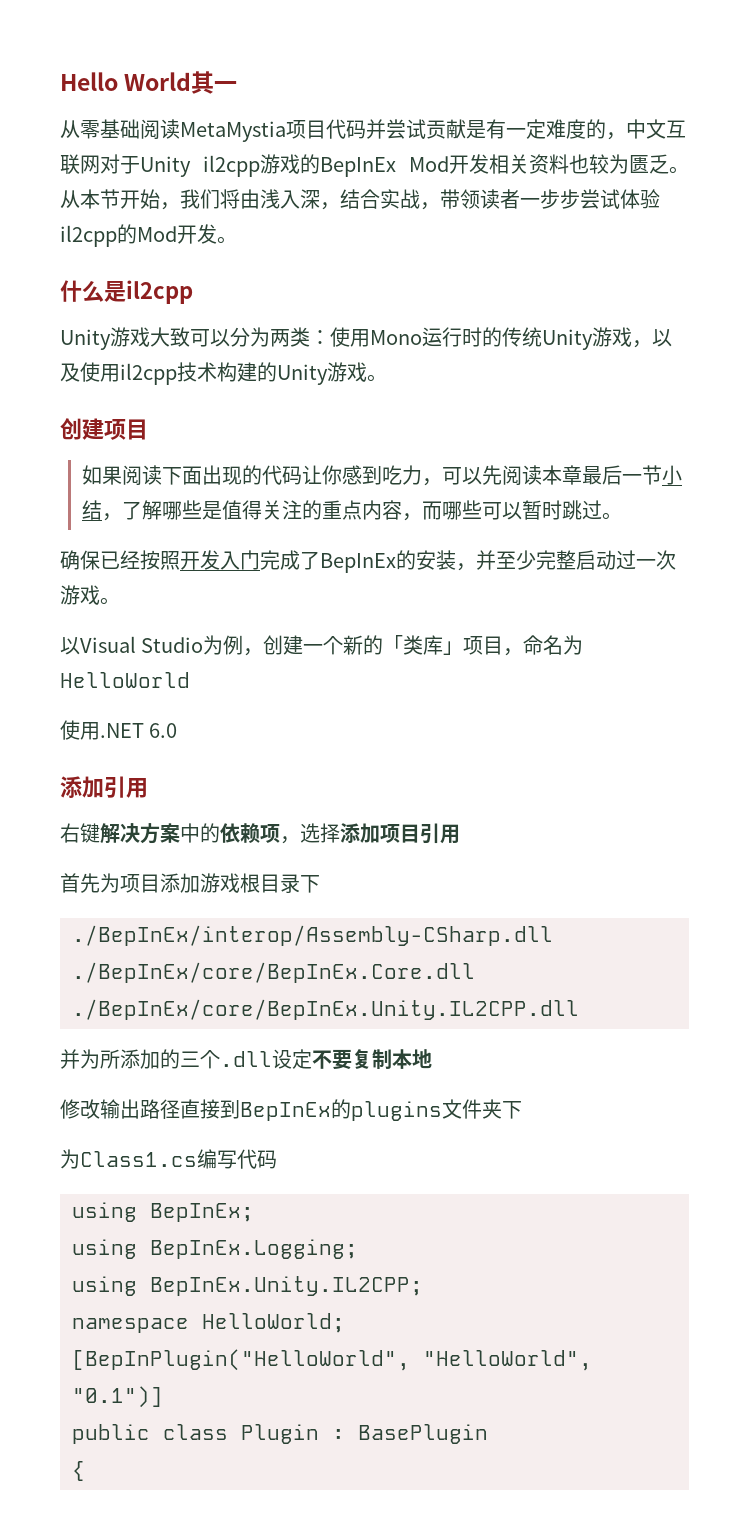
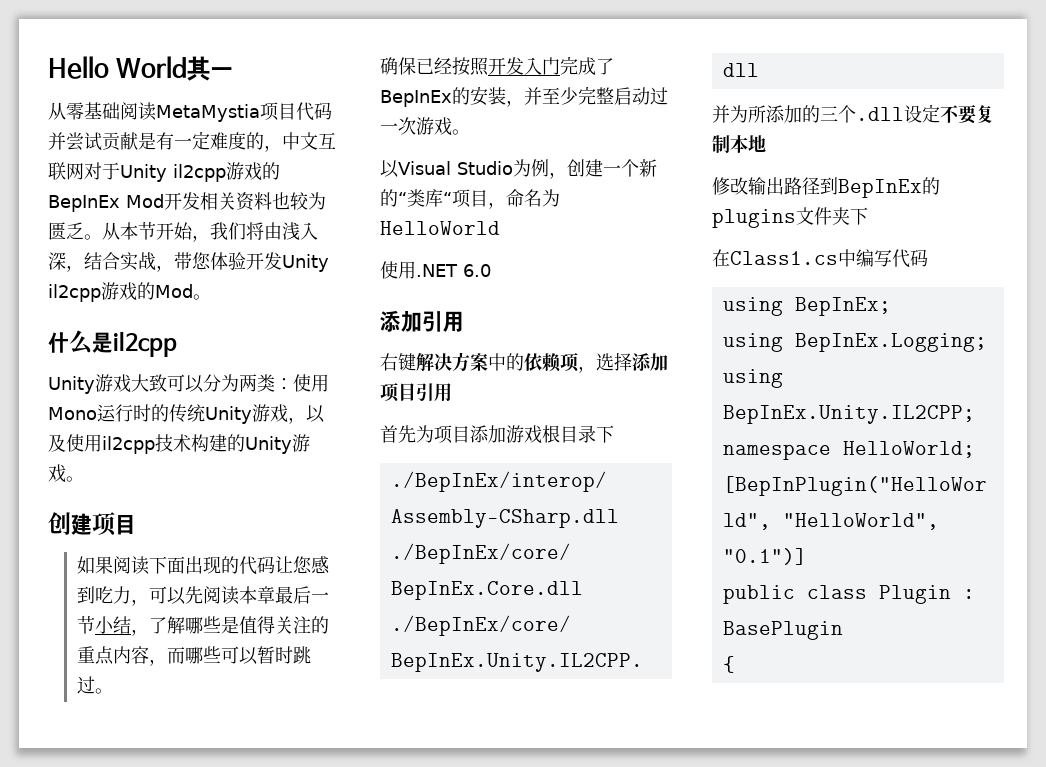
- 从本节开始，我们将由浅入深，结合实战，带领读者一步步尝试体验il2cpp的Mod开发。
+ 从本节开始，我们将由浅入深，结合实战，带您体验开发Unity il2cpp游戏的Mod。
- 如果阅读下面出现的代码让你感到吃力，可以先阅读本章最后一节小结，了解哪些是值得关注的重点内容，而哪些可以暂时跳过。
+ 如果阅读下面出现的代码让您感到吃力，可以先阅读本章最后一节小结，了解哪些是值得关注的重点内容，而哪些可以暂时跳过。
- 以Visual Studio为例，创建一个新的「类库」项目，命名为HelloWorld
+ 以Visual Studio为例，创建一个新的“类库“项目，命名为HelloWorld
- 修改输出路径直接到BepInEx的plugins文件夹下
+ 修改输出路径到BepInEx的plugins文件夹下
- 为Class1.cs编写代码
+ 在Class1.cs中编写代码

